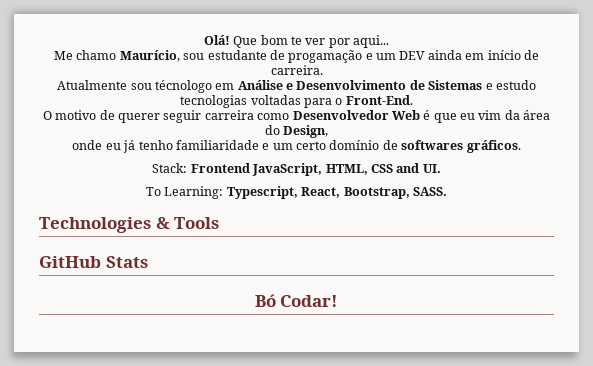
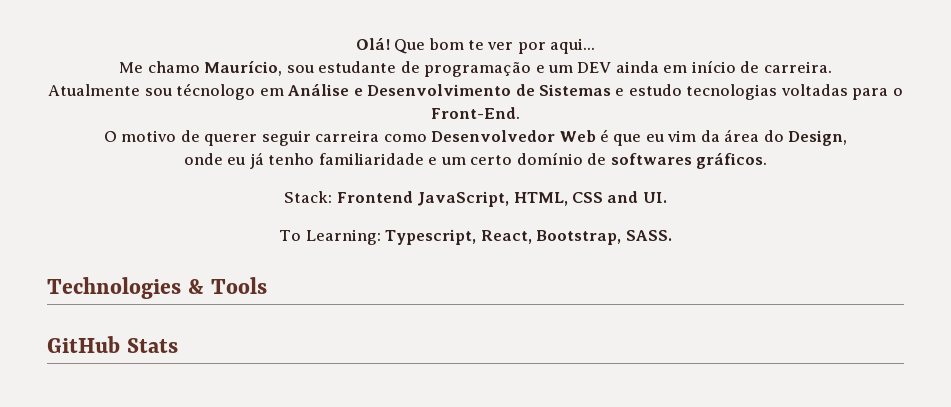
- Me chamo Maurício, sou estudante de progamação e um DEV ainda em início de carreira.
+ Me chamo Maurício, sou estudante de programação e um DEV ainda em início de carreira.
- Bó Codar!

